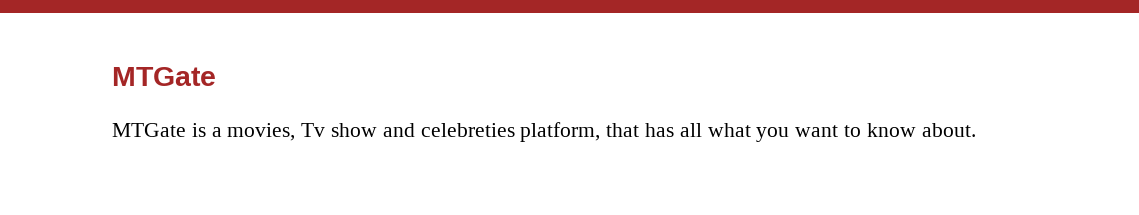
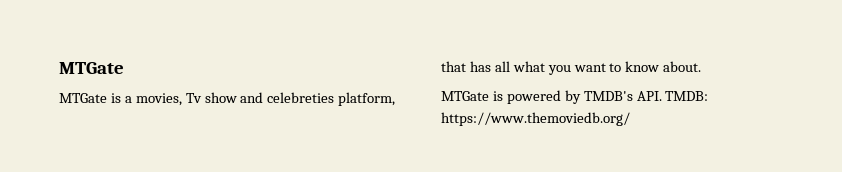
+ MTGate is powered by TMDB's API. TMDB: https://www.themoviedb.org/

